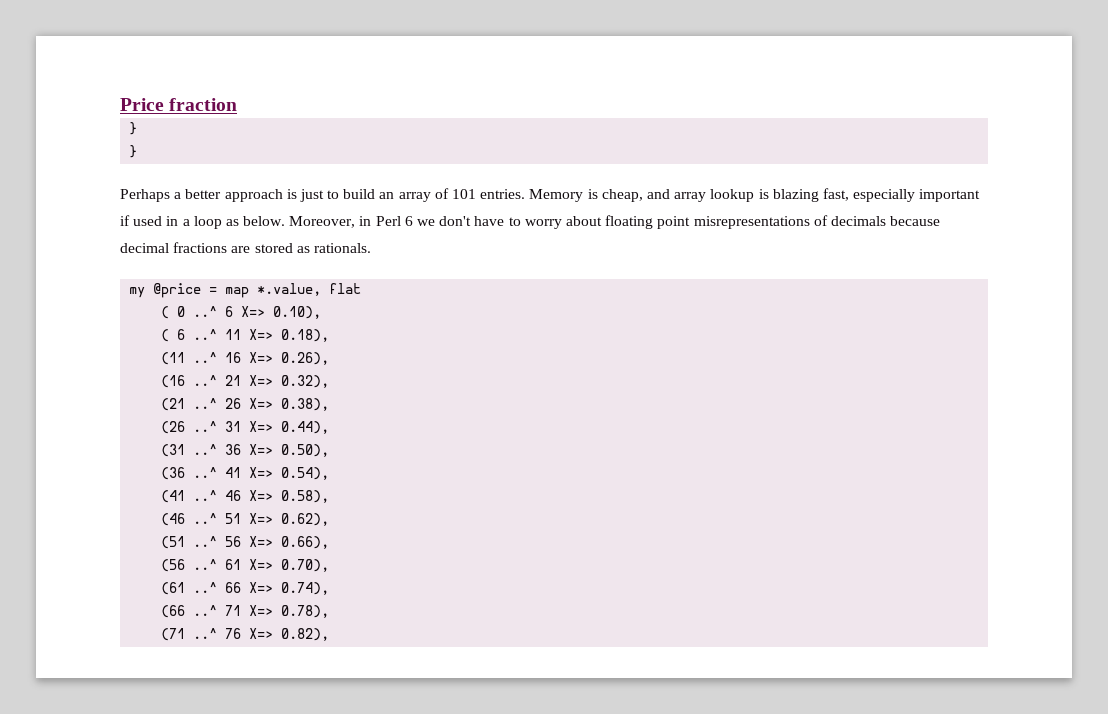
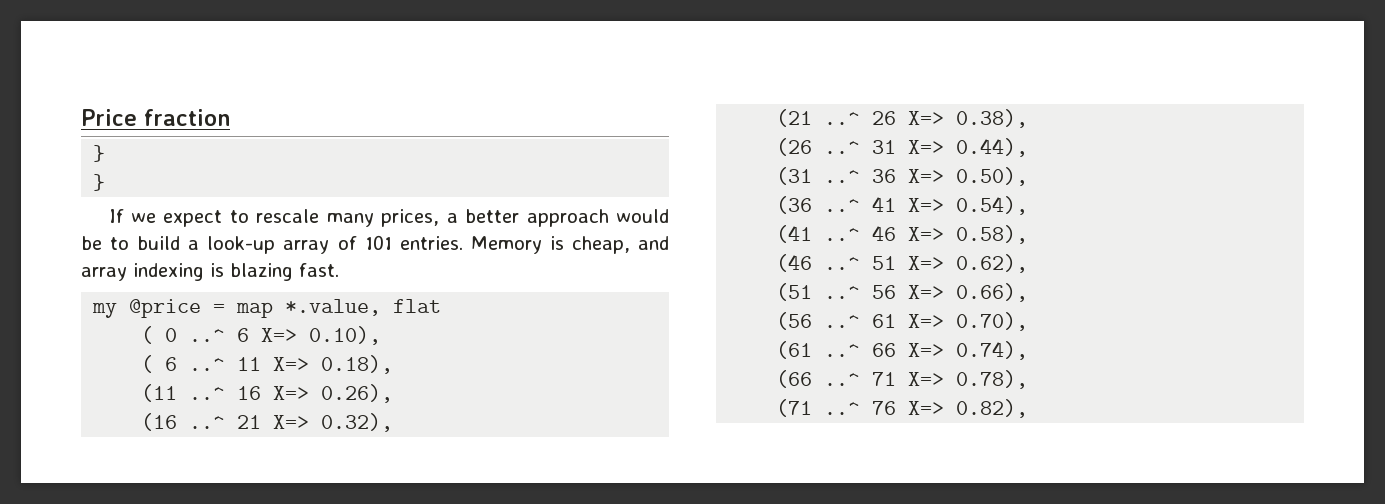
- Perhaps a better approach is just to build an array of 101 entries.
+ If we expect to rescale many prices, a better approach would be to build a look-up array of 101 entries.
- Memory is cheap, and array lookup is blazing fast, especially important if used in a loop as below. Moreover, in Perl 6 we don't have to worry about floating point misrepresentations of decimals because decimal fractions are stored as rationals.
+ Memory is cheap, and array indexing is blazing fast.

